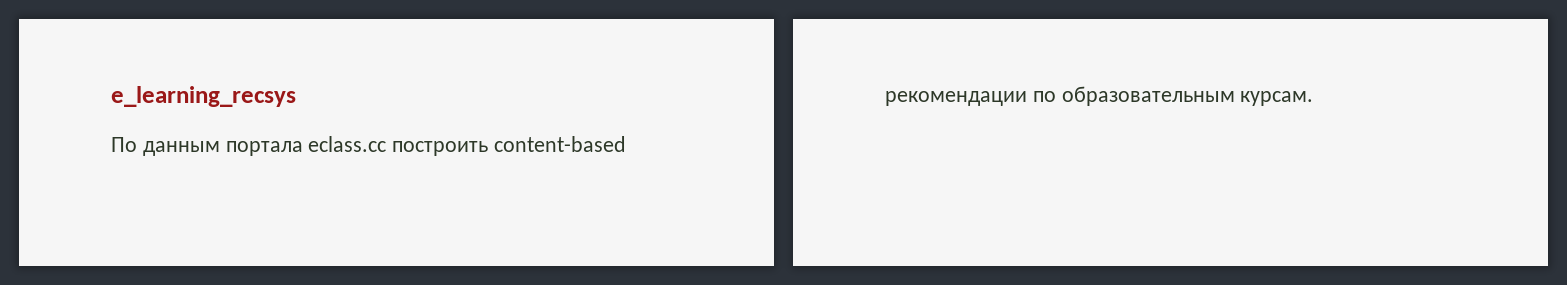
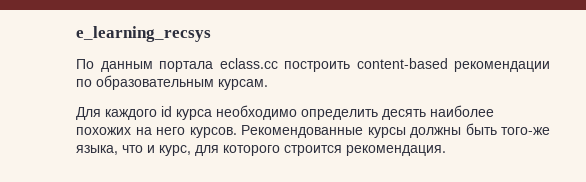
+ Для каждого id курса необходимо определить десять наиболее похожих на него курсов. Рекомендованные курсы должны быть того-же языка, что и курс, для которого строится рекомендация.

